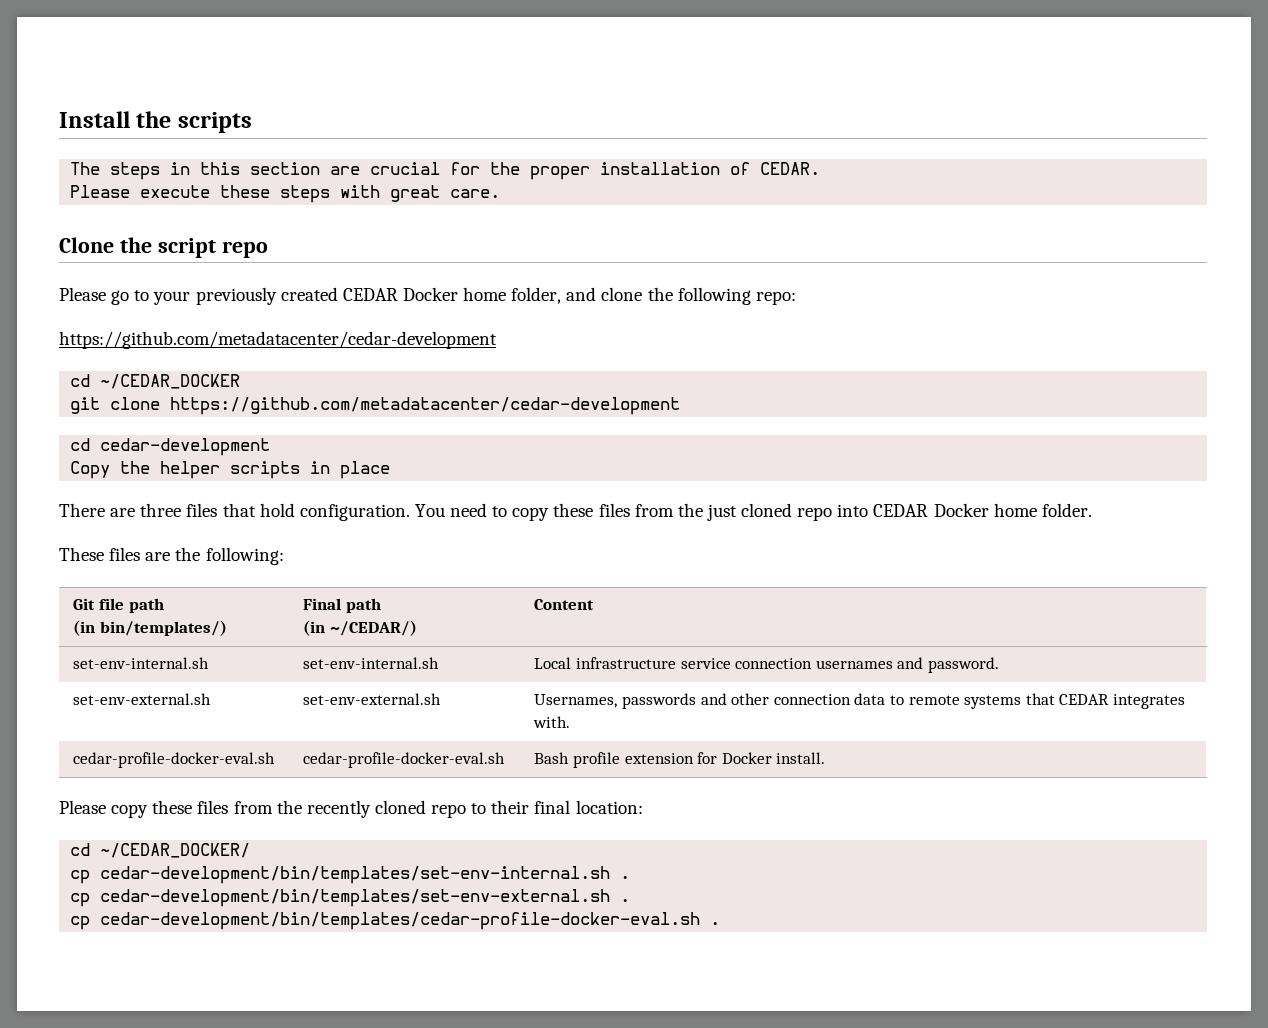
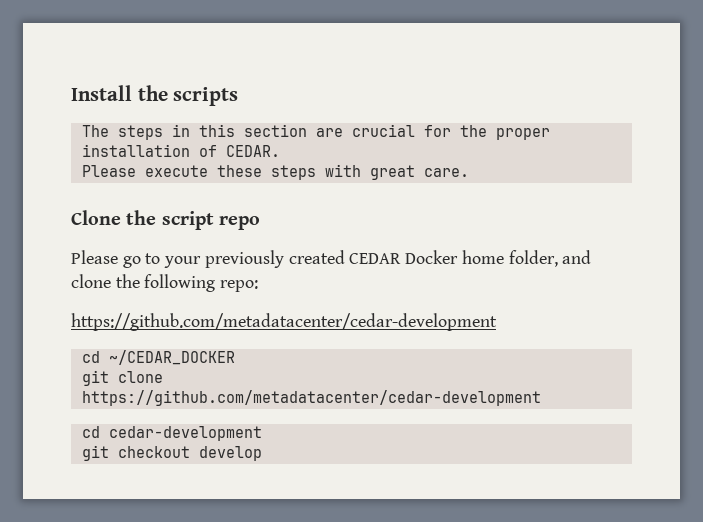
- Copy the helper scripts in place
- There are three files that hold configuration. You need to copy these files from the just cloned repo into CEDAR Docker home folder.
- These files are the following:
- Git file path
- (in bin/templates/) | Final path
- (in ~/CEDAR/) | Content
- set-env-internal.sh | set-env-internal.sh | Local infrastructure service connection usernames and password.
- set-env-external.sh | set-env-external.sh | Usernames, passwords and other connection data to remote systems that CEDAR integrates with.
- cedar-profile-docker-eval.sh | cedar-profile-docker-eval.sh | Bash profile extension for Docker install.
- Please copy these files from the recently cloned repo to their final location:
- cd ~/CEDAR_DOCKER/
- cp cedar-development/bin/templates/set-env-internal.sh .
- cp cedar-development/bin/templates/set-env-external.sh .
- cp cedar-development/bin/templates/cedar-profile-docker-eval.sh .
+ git checkout develop

